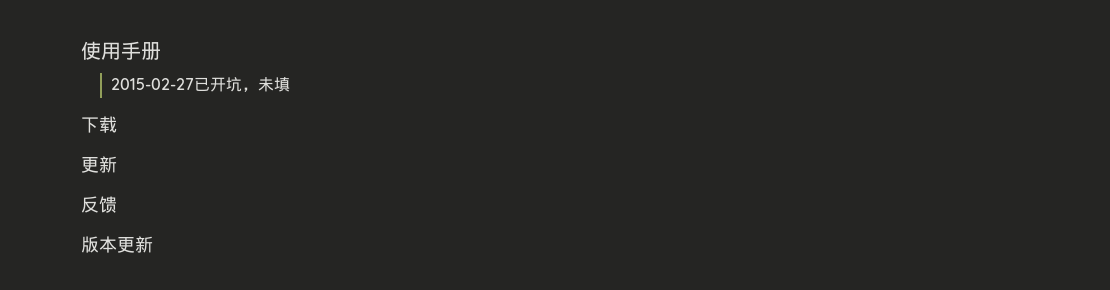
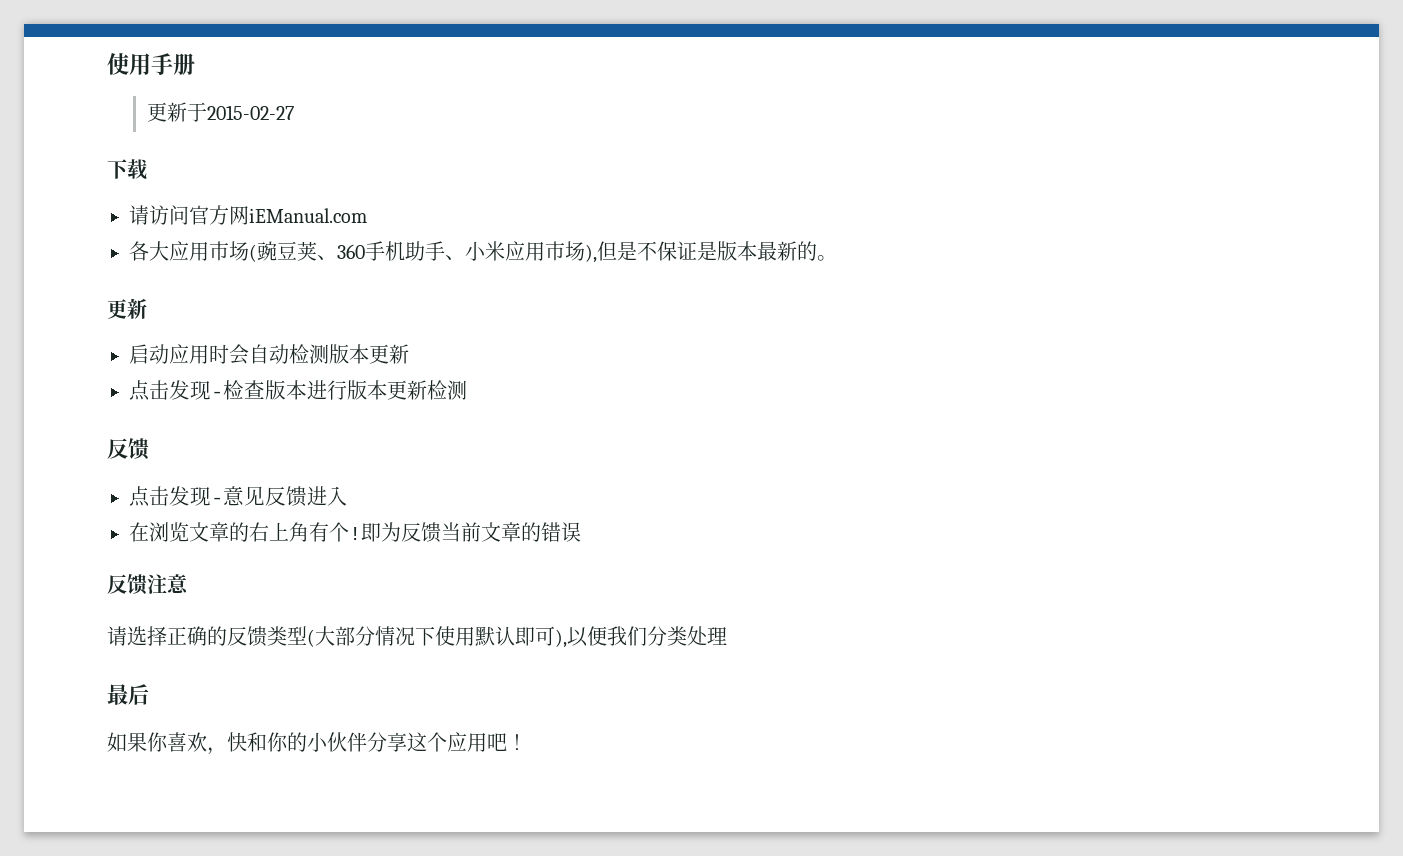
- 2015-02-27已开坑，未填
+ 更新于2015-02-27
  下载
+ 请访问官方网iEManual.com
+ 各大应用市场(豌豆荚、360手机助手、小米应用市场),但是不保证是版本最新的。
  更新
+ 启动应用时会自动检测版本更新
+ 点击发现-检查版本进行版本更新检测
  反馈
- 版本更新
+ 点击发现-意见反馈进入
+ 在浏览文章的右上角有个!即为反馈当前文章的错误
+ 反馈注意
+ 请选择正确的反馈类型(大部分情况下使用默认即可),以便我们分类处理
+ 最后
+ 如果你喜欢，快和你的小伙伴分享这个应用吧！

